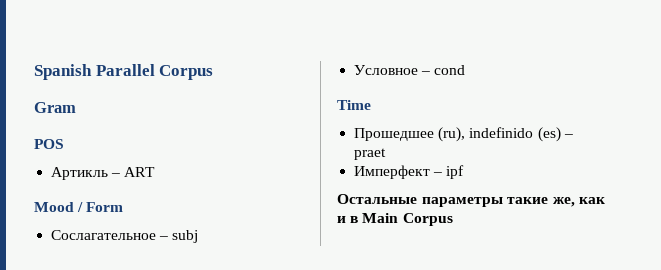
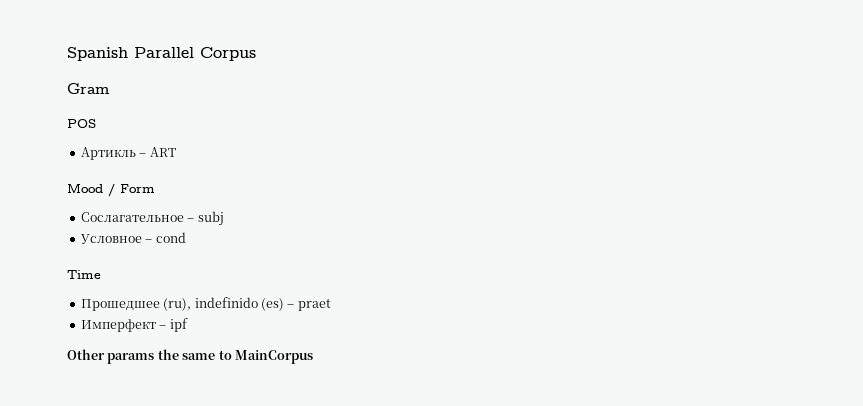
- Остальные параметры такие же, как и в Main Corpus
+ Other params the same to MainCorpus

